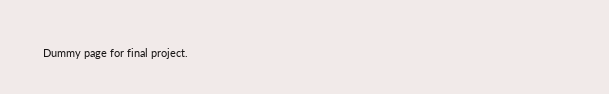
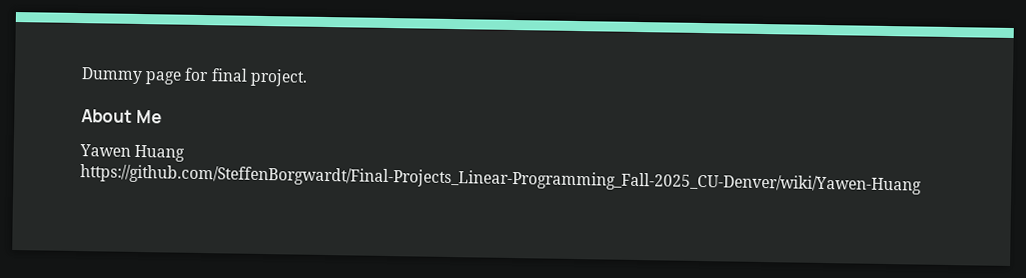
+ About Me
+ Yawen Huang https://github.com/SteffenBorgwardt/Final-Projects_Linear-Programming_Fall-2025_CU-Denver/wiki/Yawen-Huang

